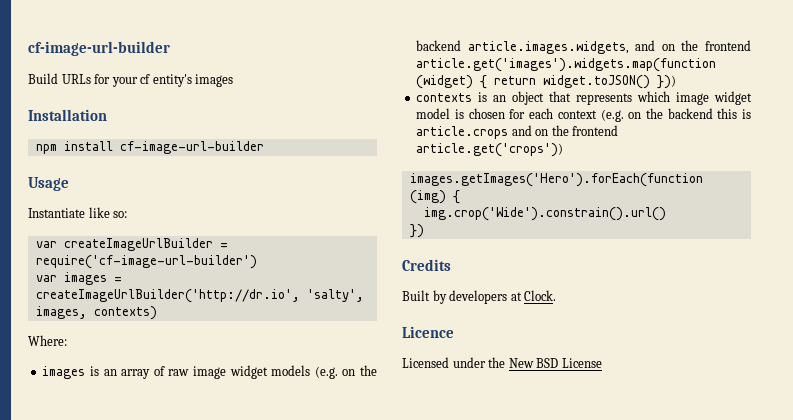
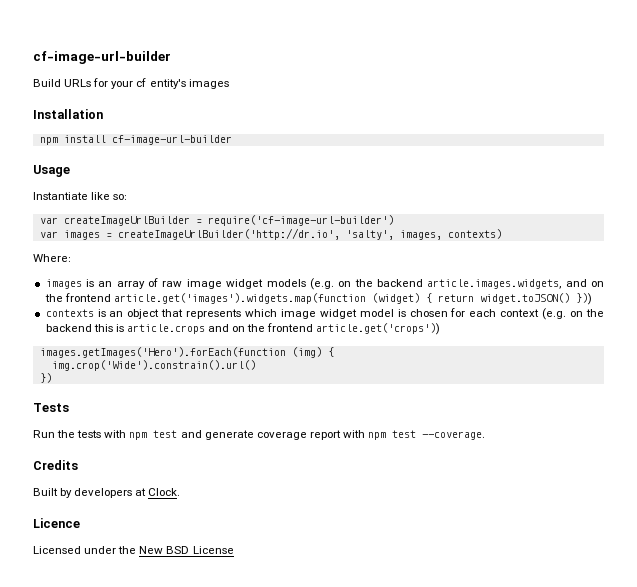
+ Tests
+ Run the tests with npm test and generate coverage report with npm test --coverage.

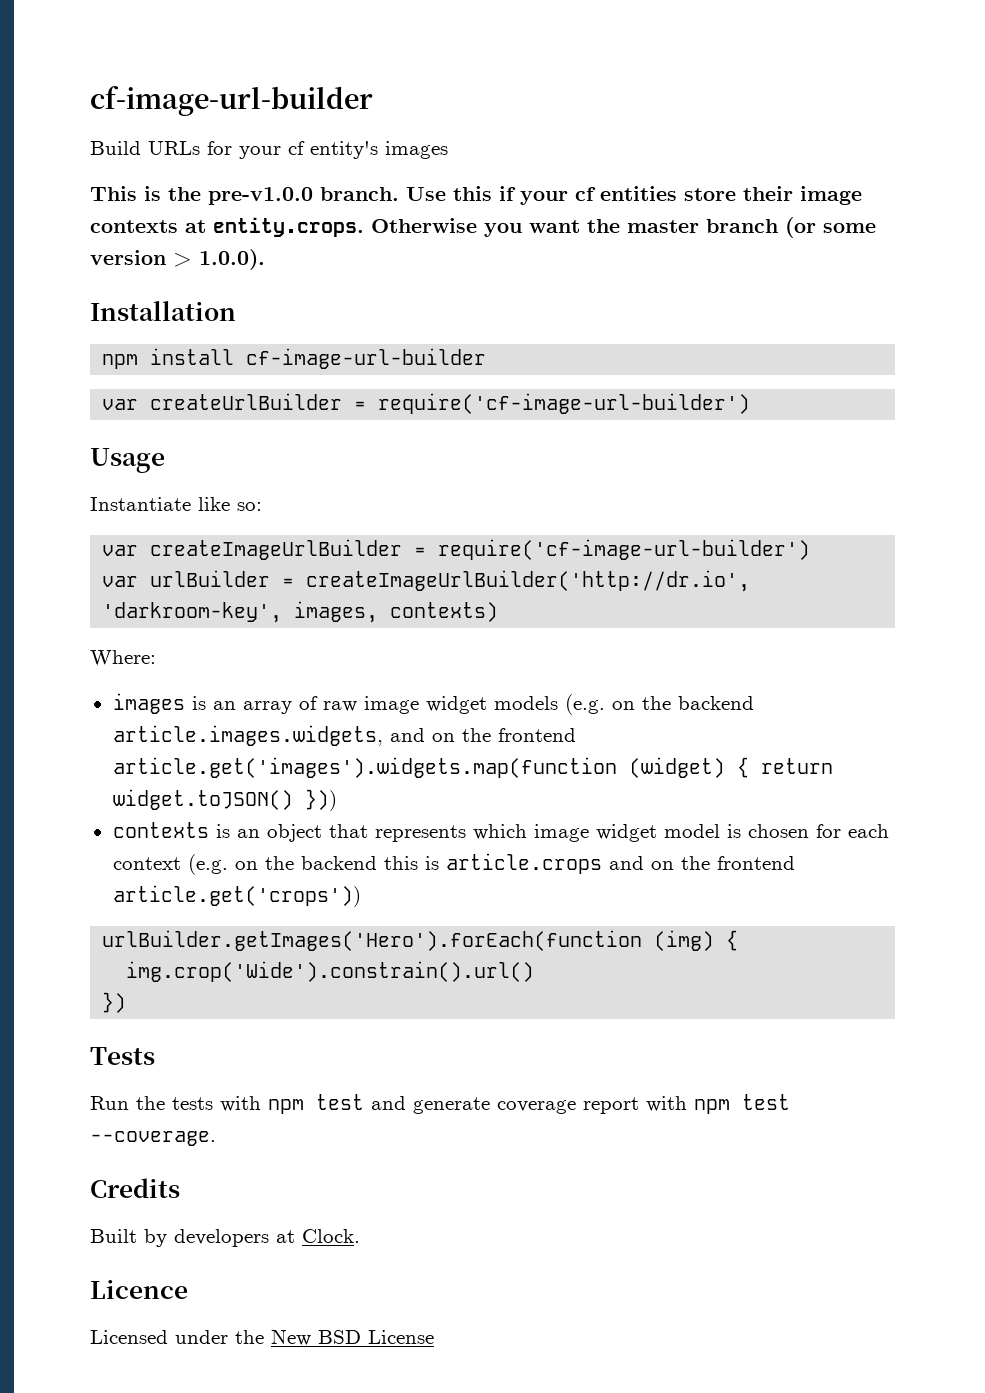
+ This is the pre-v1.0.0 branch. Use this if your cf entities store their image contexts at entity.crops. Otherwise you want the master branch (or some version > 1.0.0).
+ var createUrlBuilder = require('cf-image-url-builder')
- var images = createImageUrlBuilder('http://dr.io', 'salty', images, contexts)
+ var urlBuilder = createImageUrlBuilder('http://dr.io', 'darkroom-key', images, contexts)
- images.getImages('Hero').forEach(function (img) {
+ urlBuilder.getImages('Hero').forEach(function (img) {

